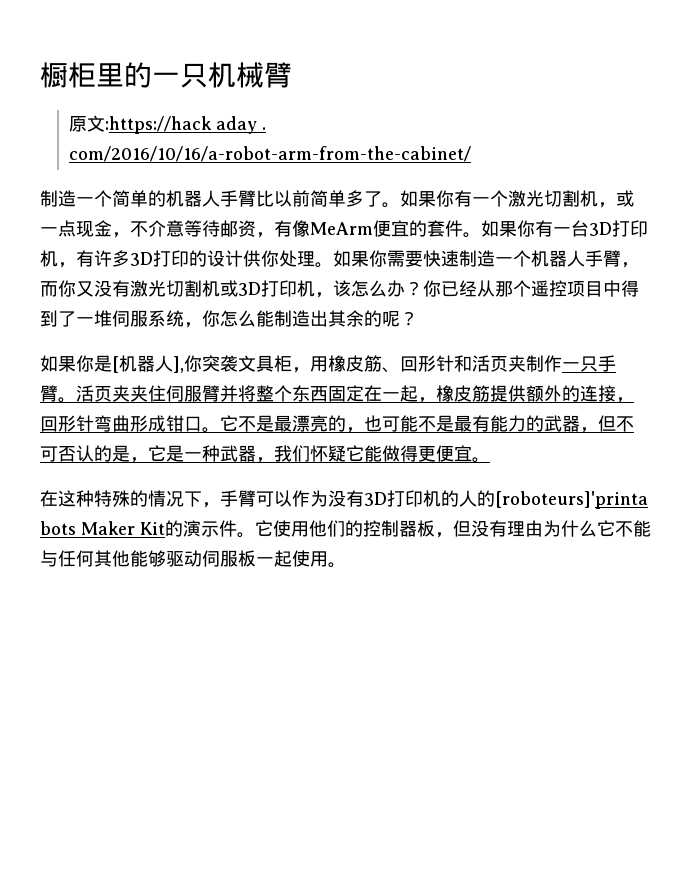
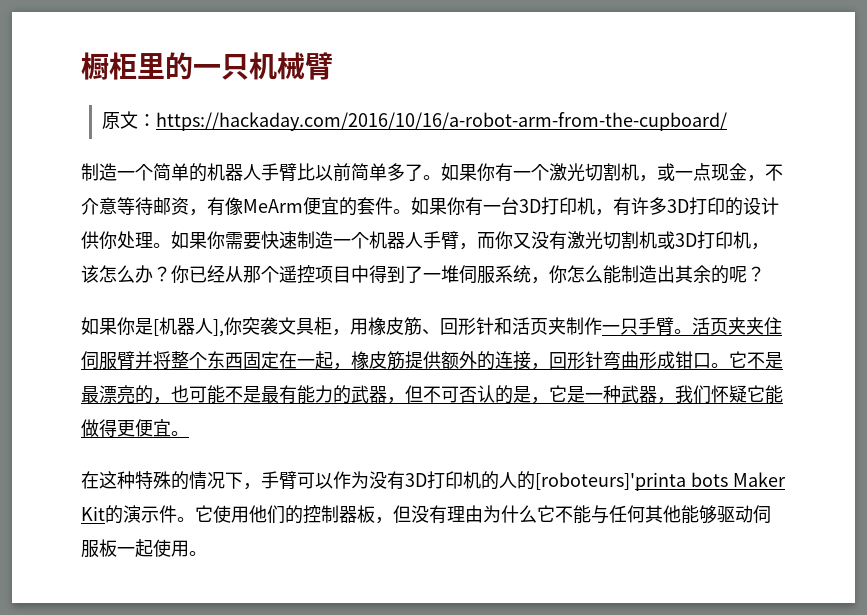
- 原文:https://hack aday . com/2016/10/16/a-robot-arm-from-the-cabinet/
+ 原文：https://hackaday.com/2016/10/16/a-robot-arm-from-the-cupboard/

